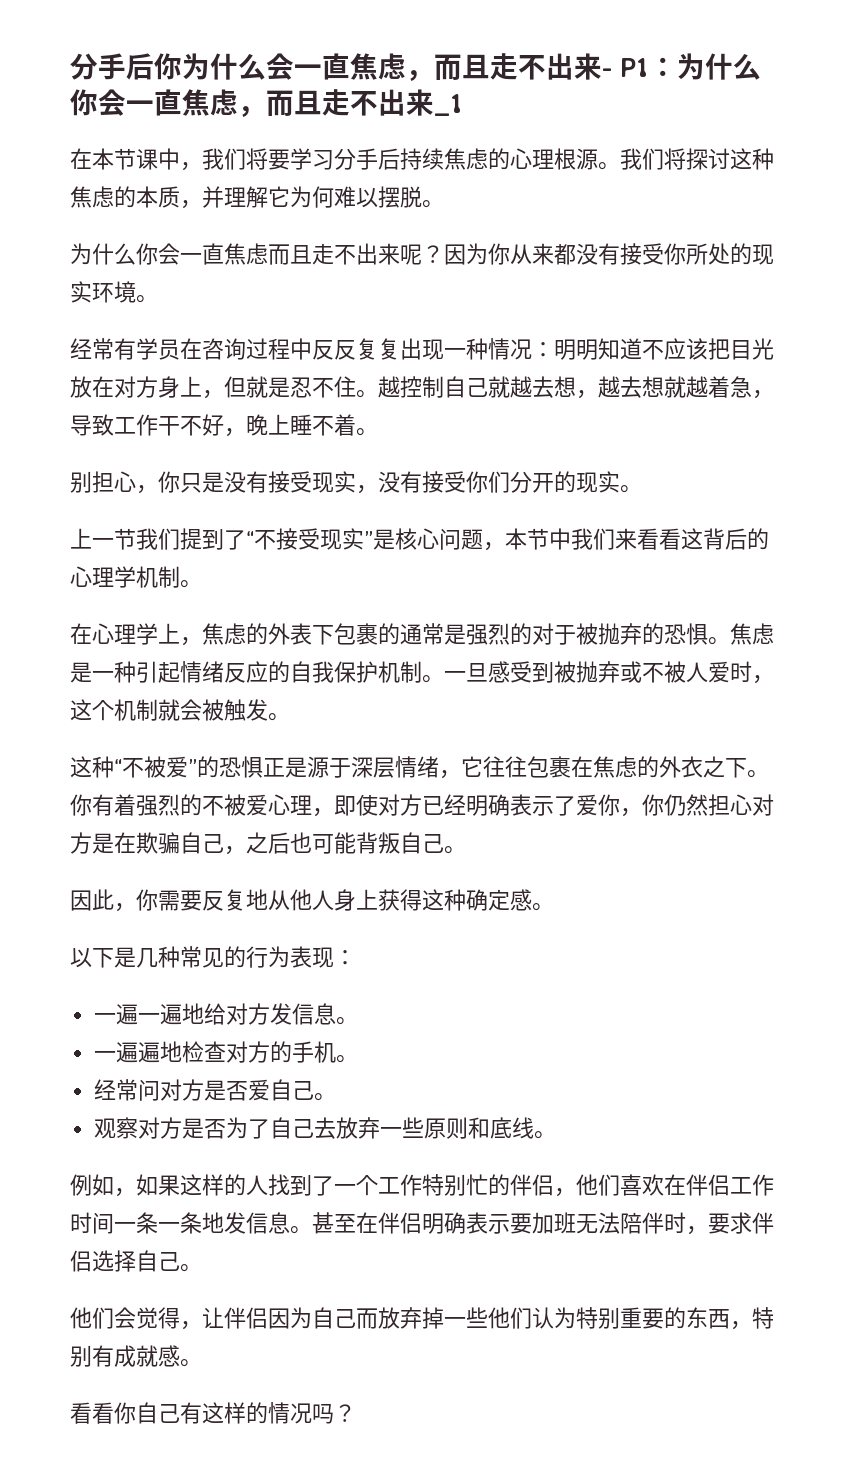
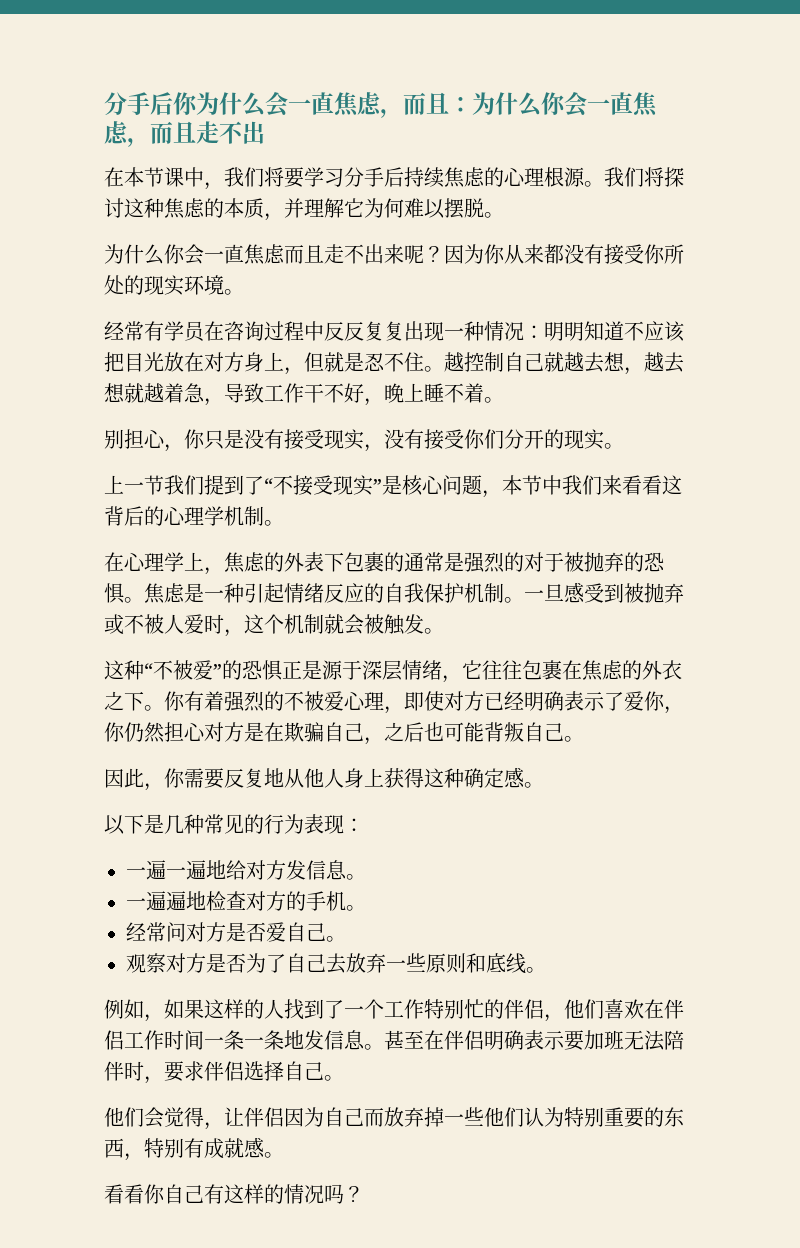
- 分手后你为什么会一直焦虑，而且走不出来- P1：为什么你会一直焦虑，而且走不出来_1
+ 分手后你为什么会一直焦虑，而且：为什么你会一直焦虑，而且走不出

